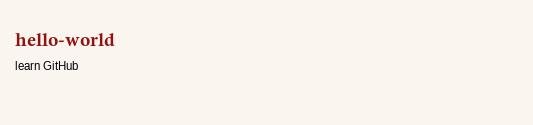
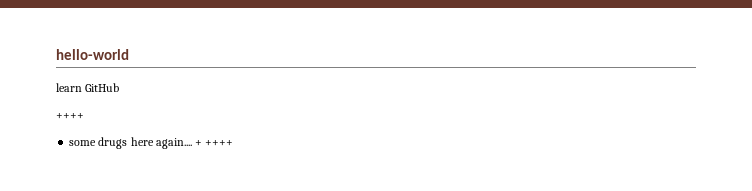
  learn GitHub
+ ++++
+ some drugs here again.... + ++++

